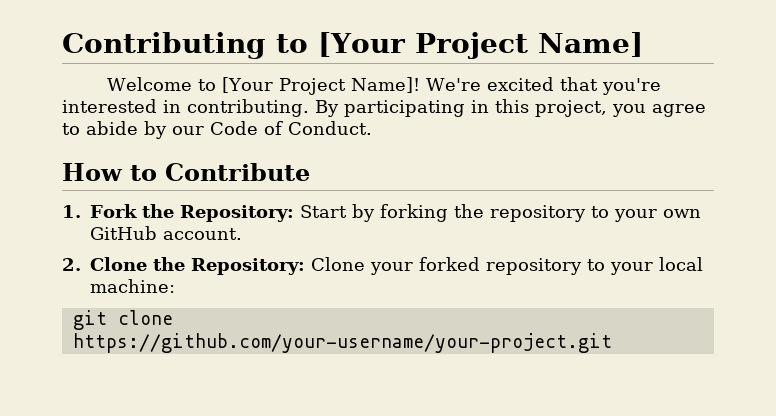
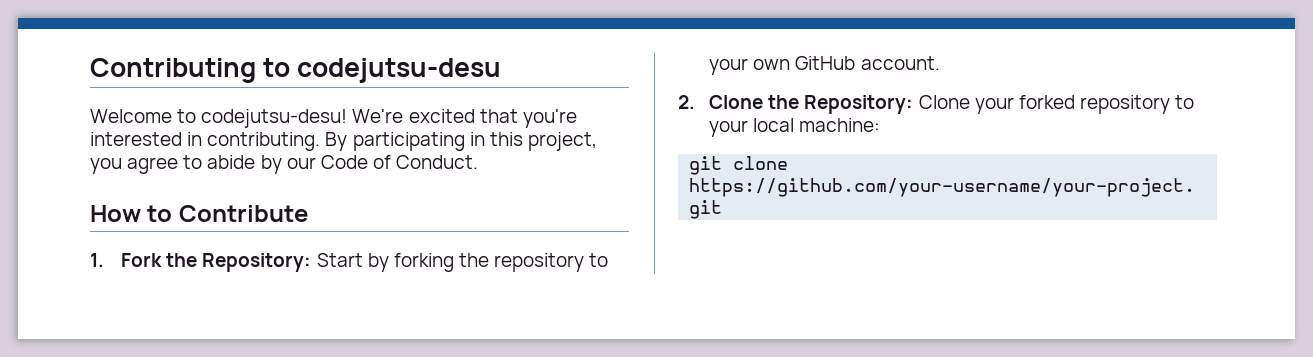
- Contributing to [Your Project Name]
+ Contributing to codejutsu-desu
- Welcome to [Your Project Name]!
+ Welcome to codejutsu-desu!

